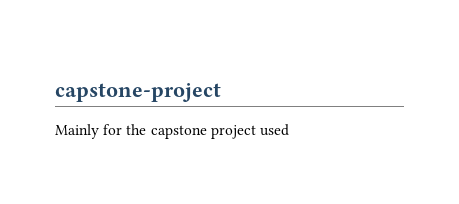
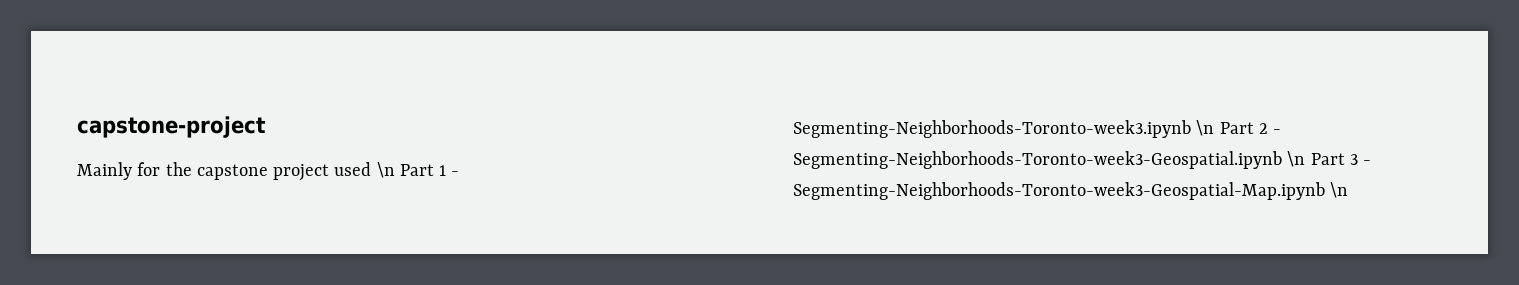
- Mainly for the capstone project used
+ Mainly for the capstone project used \n Part 1 - Segmenting-Neighborhoods-Toronto-week3.ipynb \n Part 2 - Segmenting-Neighborhoods-Toronto-week3-Geospatial.ipynb \n Part 3 - Segmenting-Neighborhoods-Toronto-week3-Geospatial-Map.ipynb \n

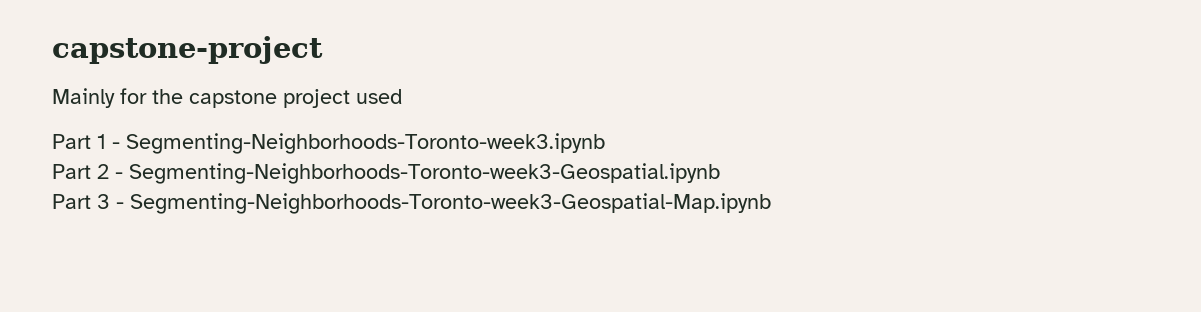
- Mainly for the capstone project used \n Part 1 - Segmenting-Neighborhoods-Toronto-week3.ipynb \n Part 2 - Segmenting-Neighborhoods-Toronto-week3-Geospatial.ipynb \n Part 3 - Segmenting-Neighborhoods-Toronto-week3-Geospatial-Map.ipynb \n
+ Mainly for the capstone project used
+ Part 1 - Segmenting-Neighborhoods-Toronto-week3.ipynb
+ Part 2 - Segmenting-Neighborhoods-Toronto-week3-Geospatial.ipynb
+ Part 3 - Segmenting-Neighborhoods-Toronto-week3-Geospatial-Map.ipynb

